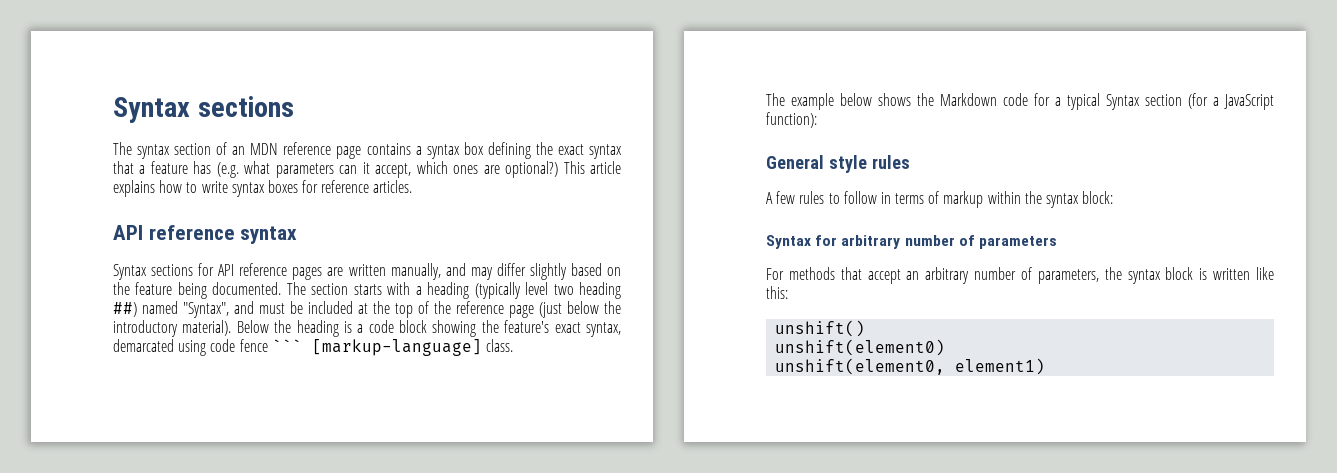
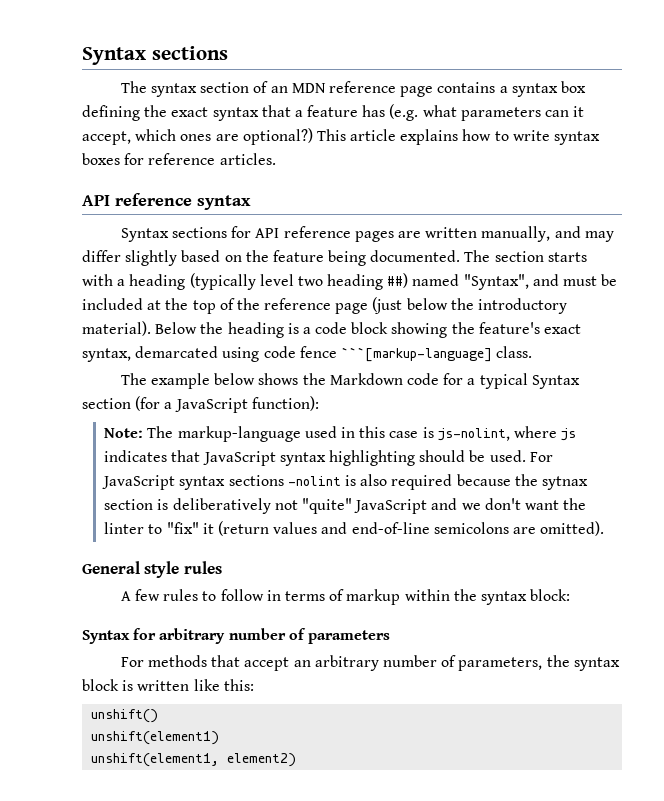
- Below the heading is a code block showing the feature's exact syntax, demarcated using code fence ``` [markup-language] class.
+ Below the heading is a code block showing the feature's exact syntax, demarcated using code fence ```[markup-language] class.
+ Note: The markup-language used in this case is js-nolint, where js indicates that JavaScript syntax highlighting should be used. For JavaScript syntax sections -nolint is also required because the sytnax section is deliberatively not "quite" JavaScript and we don't want the linter to "fix" it (return values and end-of-line semicolons are omitted).
- unshift(element0)
- unshift(element0, element1)
+ unshift(element1)
+ unshift(element1, element2)

